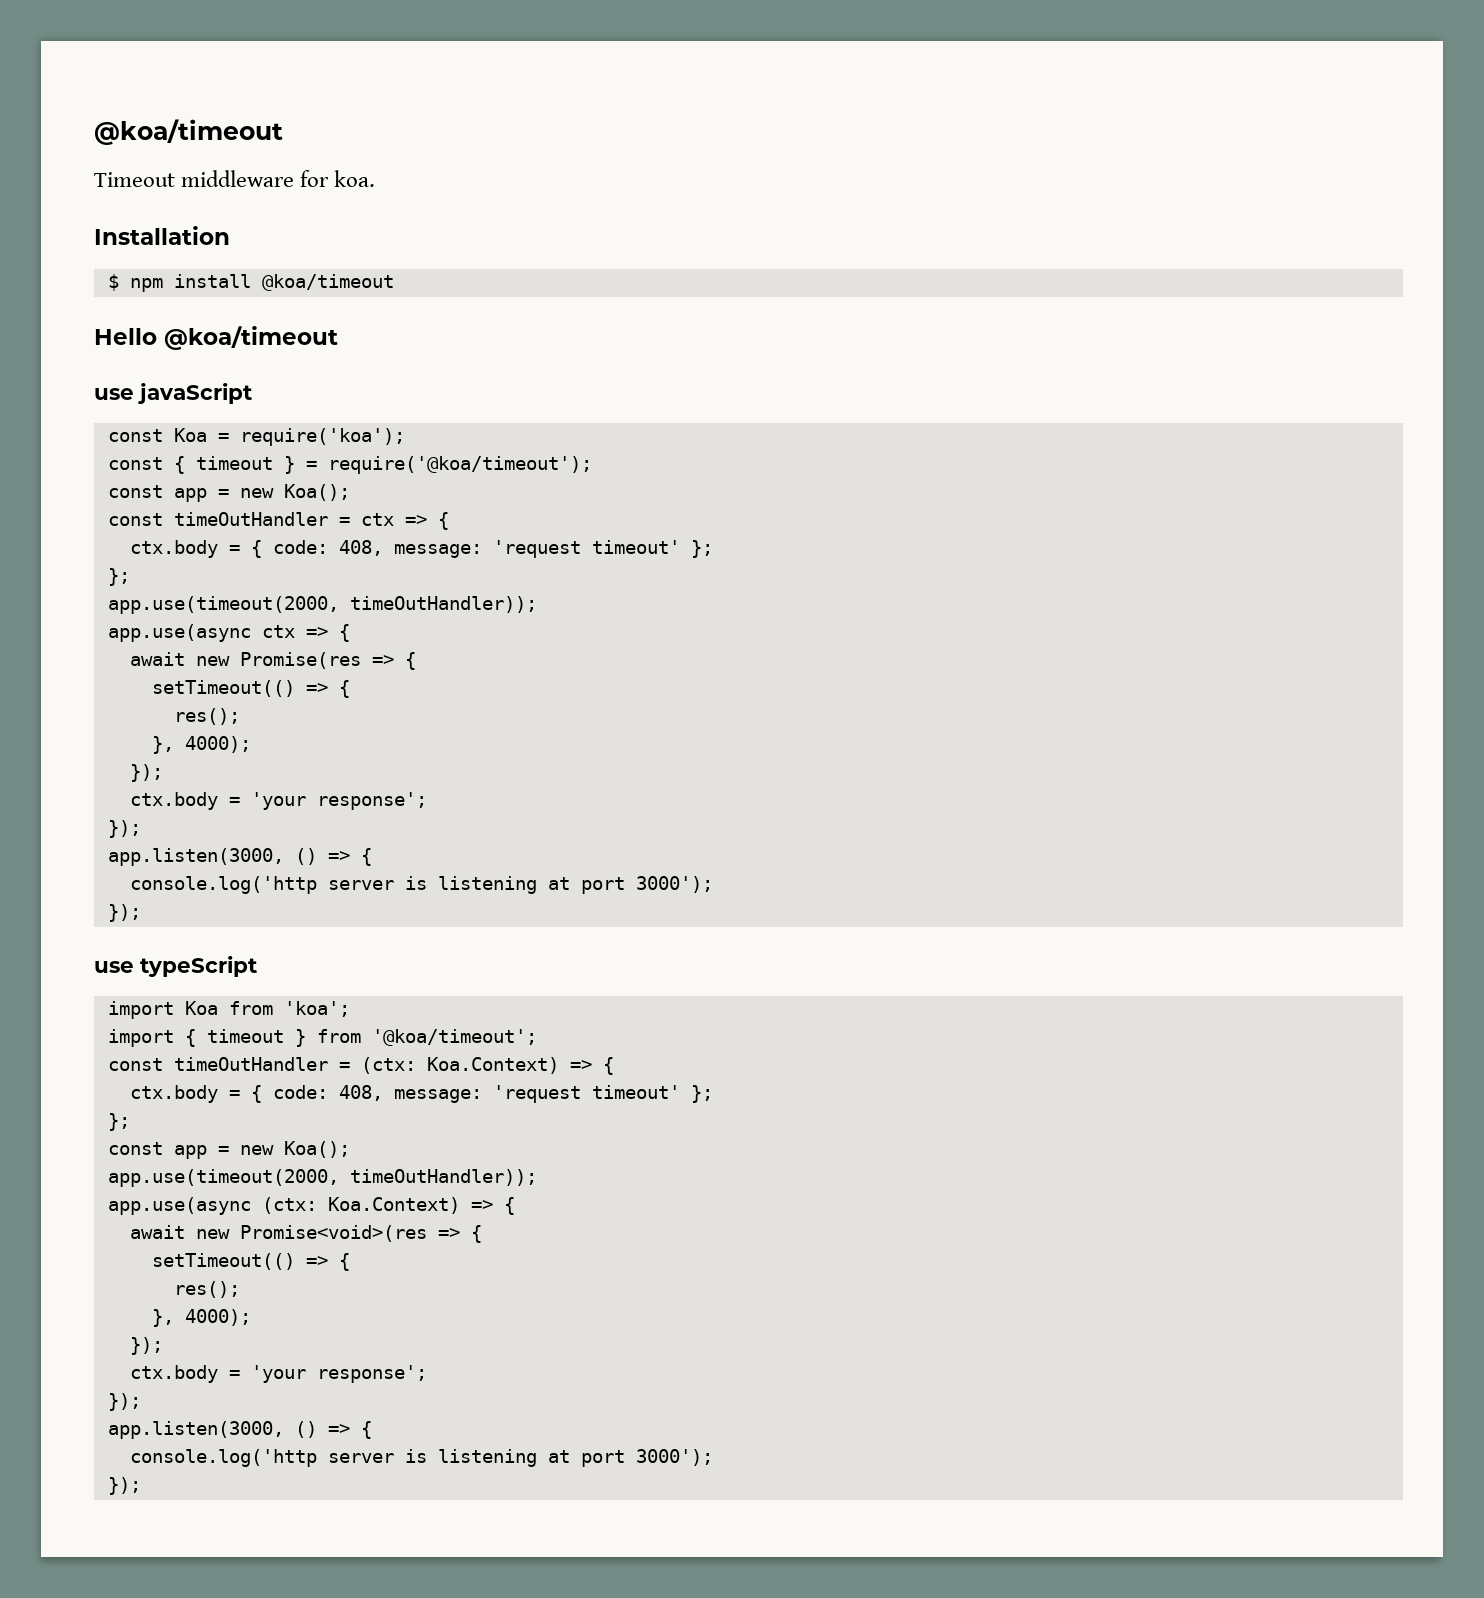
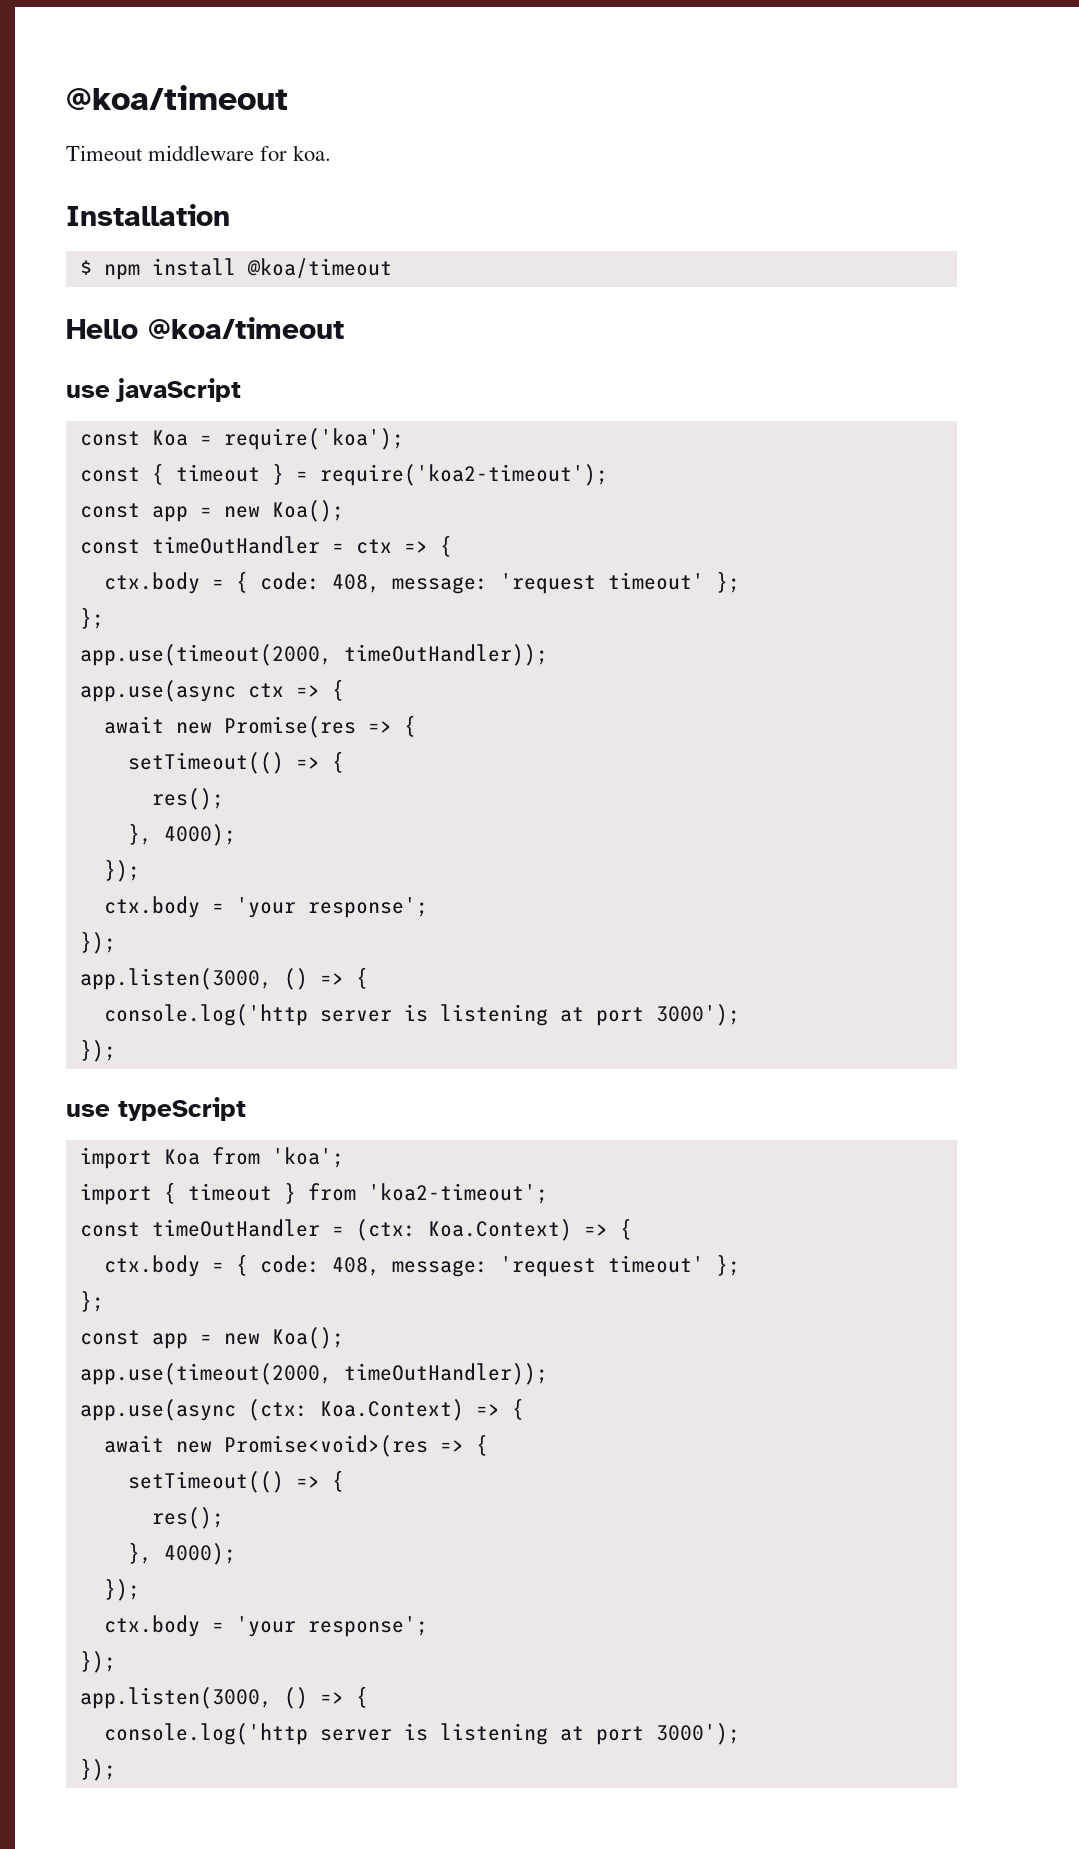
- const { timeout } = require('@koa/timeout');
+ const { timeout } = require('koa2-timeout');
- import { timeout } from '@koa/timeout';
+ import { timeout } from 'koa2-timeout';

